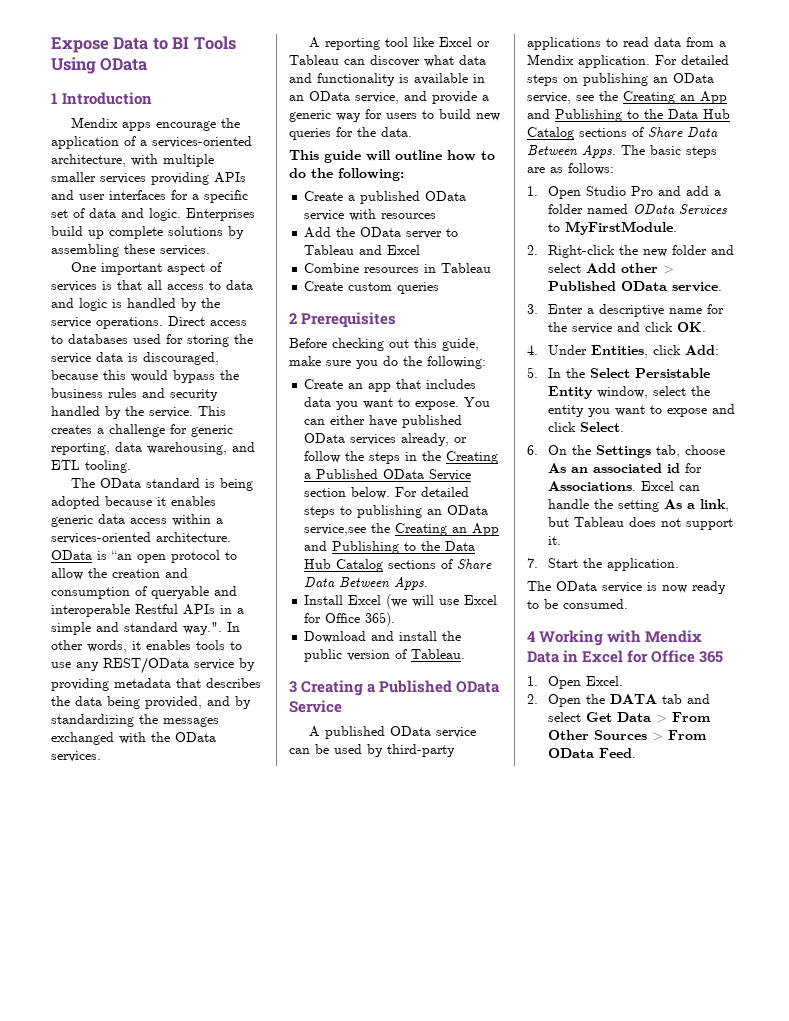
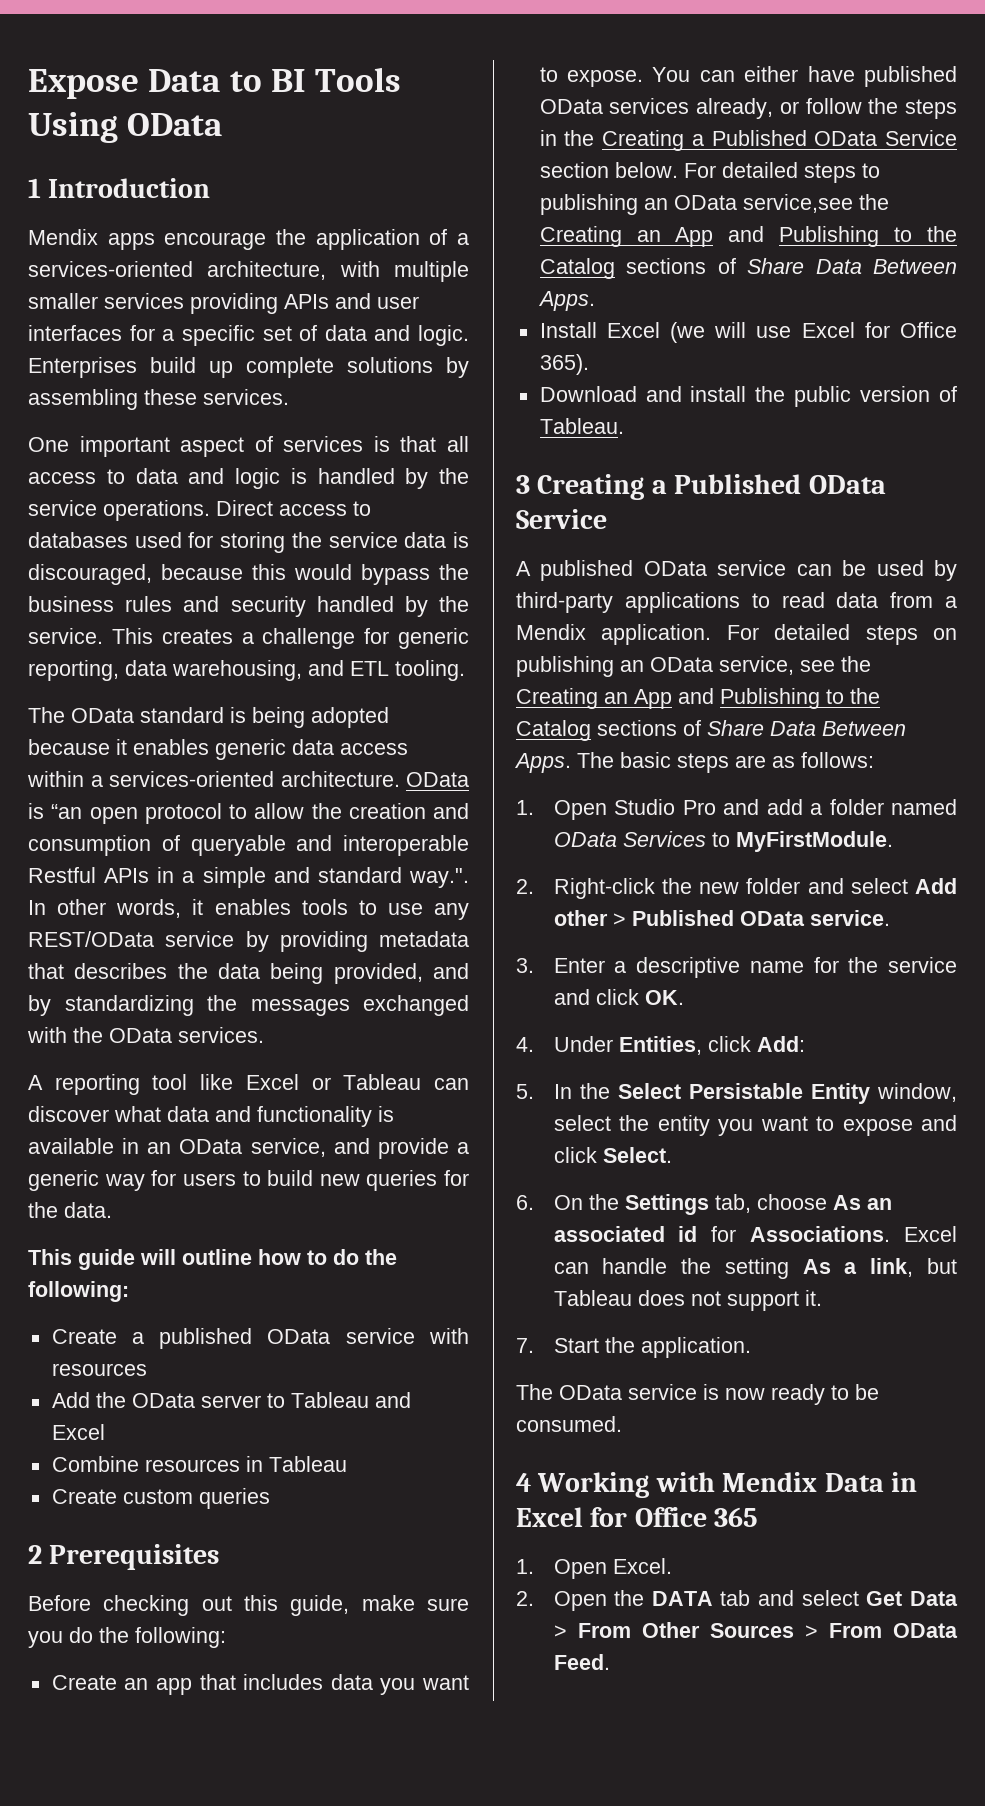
- For detailed steps to publishing an OData service,see the Creating an App and Publishing to the Data Hub Catalog sections of Share Data Between Apps.
+ For detailed steps to publishing an OData service,see the Creating an App and Publishing to the Catalog sections of Share Data Between Apps.
- For detailed steps on publishing an OData service, see the Creating an App and Publishing to the Data Hub Catalog sections of Share Data Between Apps.
+ For detailed steps on publishing an OData service, see the Creating an App and Publishing to the Catalog sections of Share Data Between Apps.

